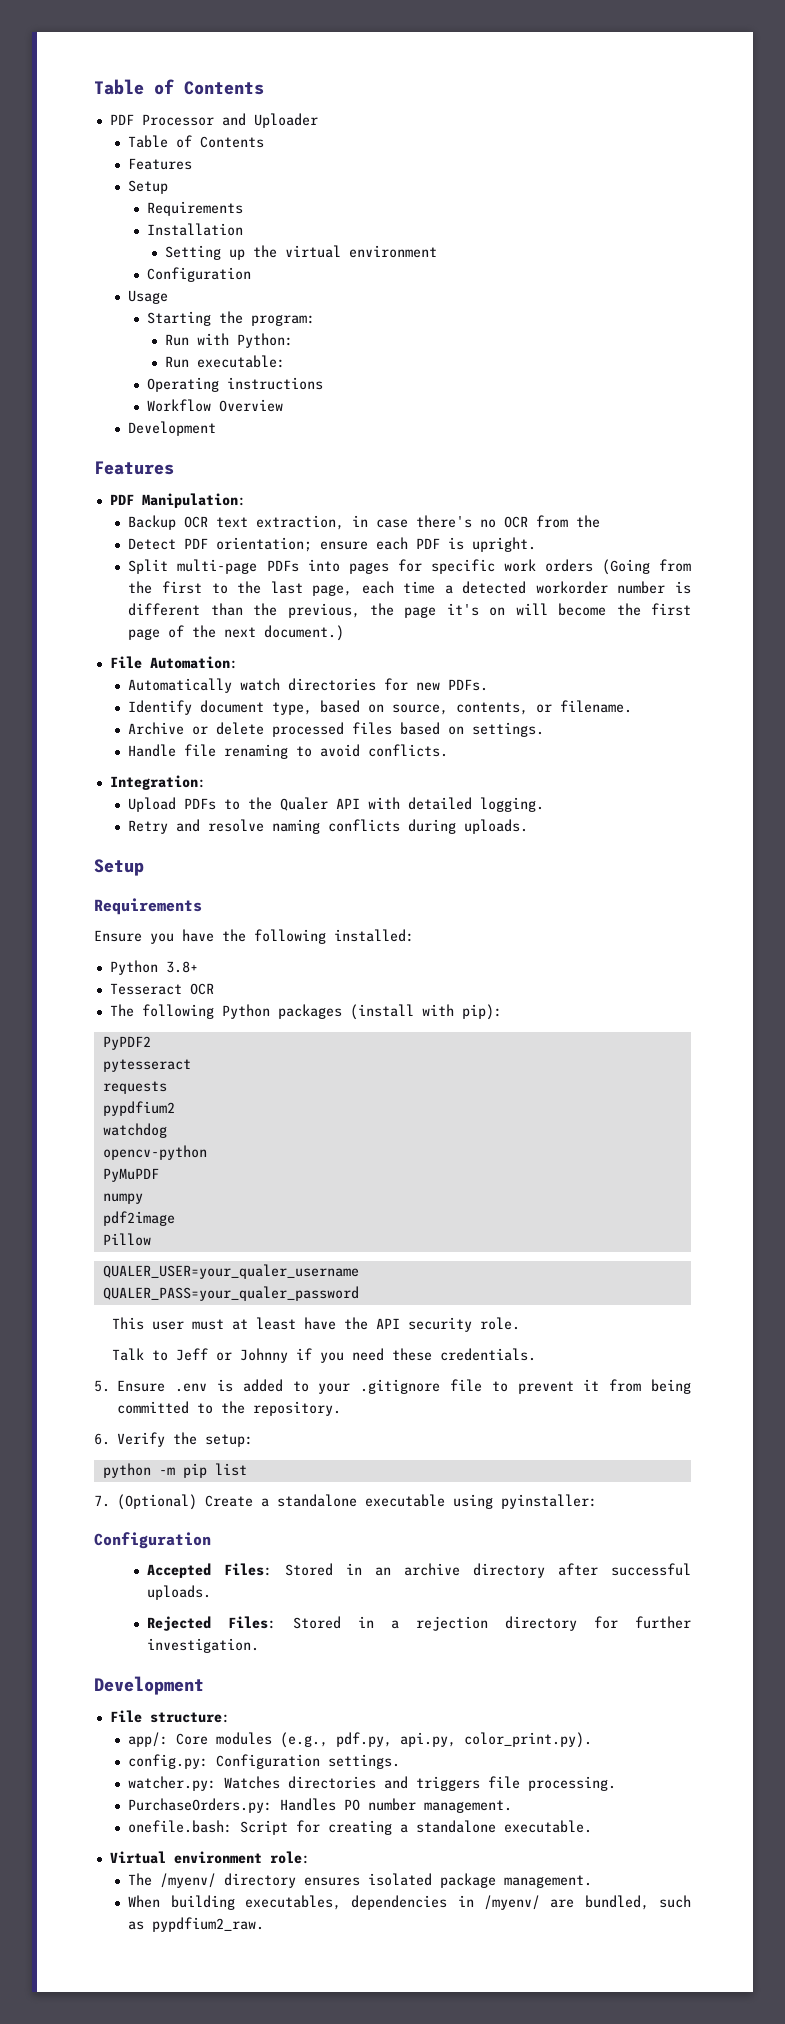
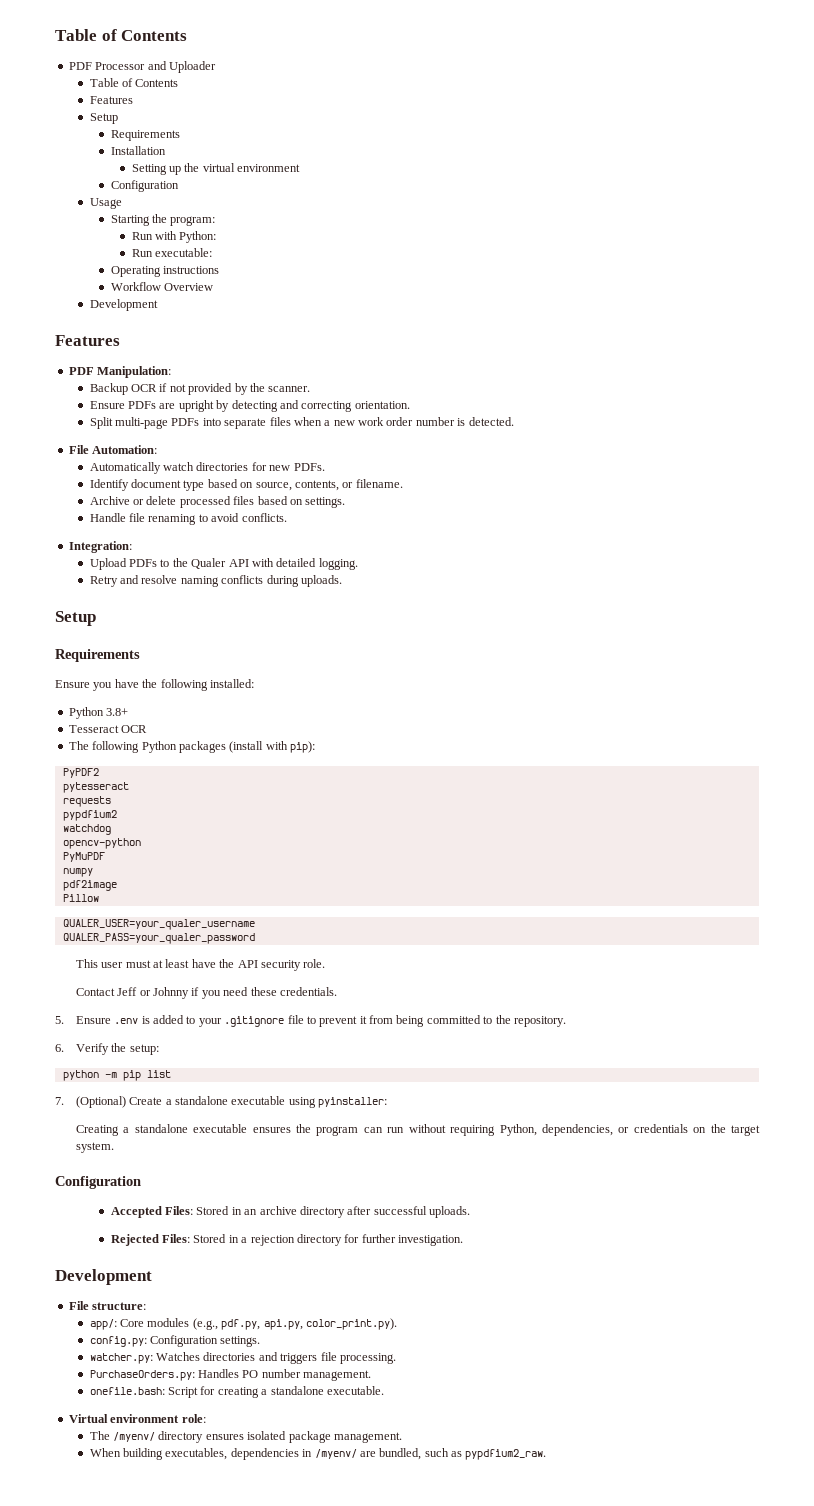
- Backup OCR text extraction, in case there's no OCR from the
- Detect PDF orientation; ensure each PDF is upright.
- Split multi-page PDFs into pages for specific work orders (Going from the first to the last page, each time a detected workorder number is different than the previous, the page it's on will become the first page of the next document.)
+ Backup OCR if not provided by the scanner.
+ Ensure PDFs are upright by detecting and correcting orientation.
+ Split multi-page PDFs into separate files when a new work order number is detected.
- Identify document type, based on source, contents, or filename.
+ Identify document type based on source, contents, or filename.
- Talk to Jeff or Johnny if you need these credentials.
+ Contact Jeff or Johnny if you need these credentials.
+ Creating a standalone executable ensures the program can run without requiring Python, dependencies, or credentials on the target system.

